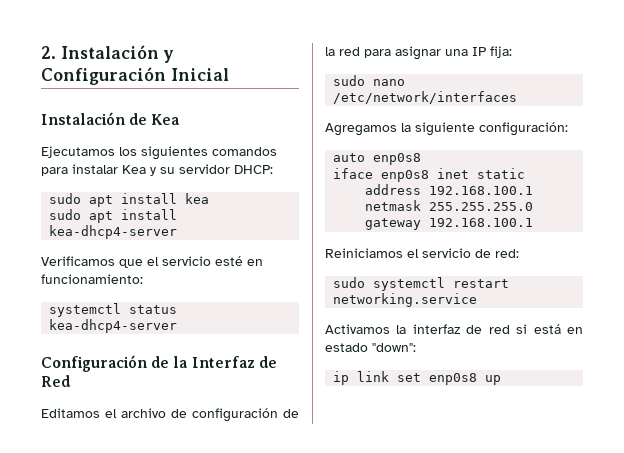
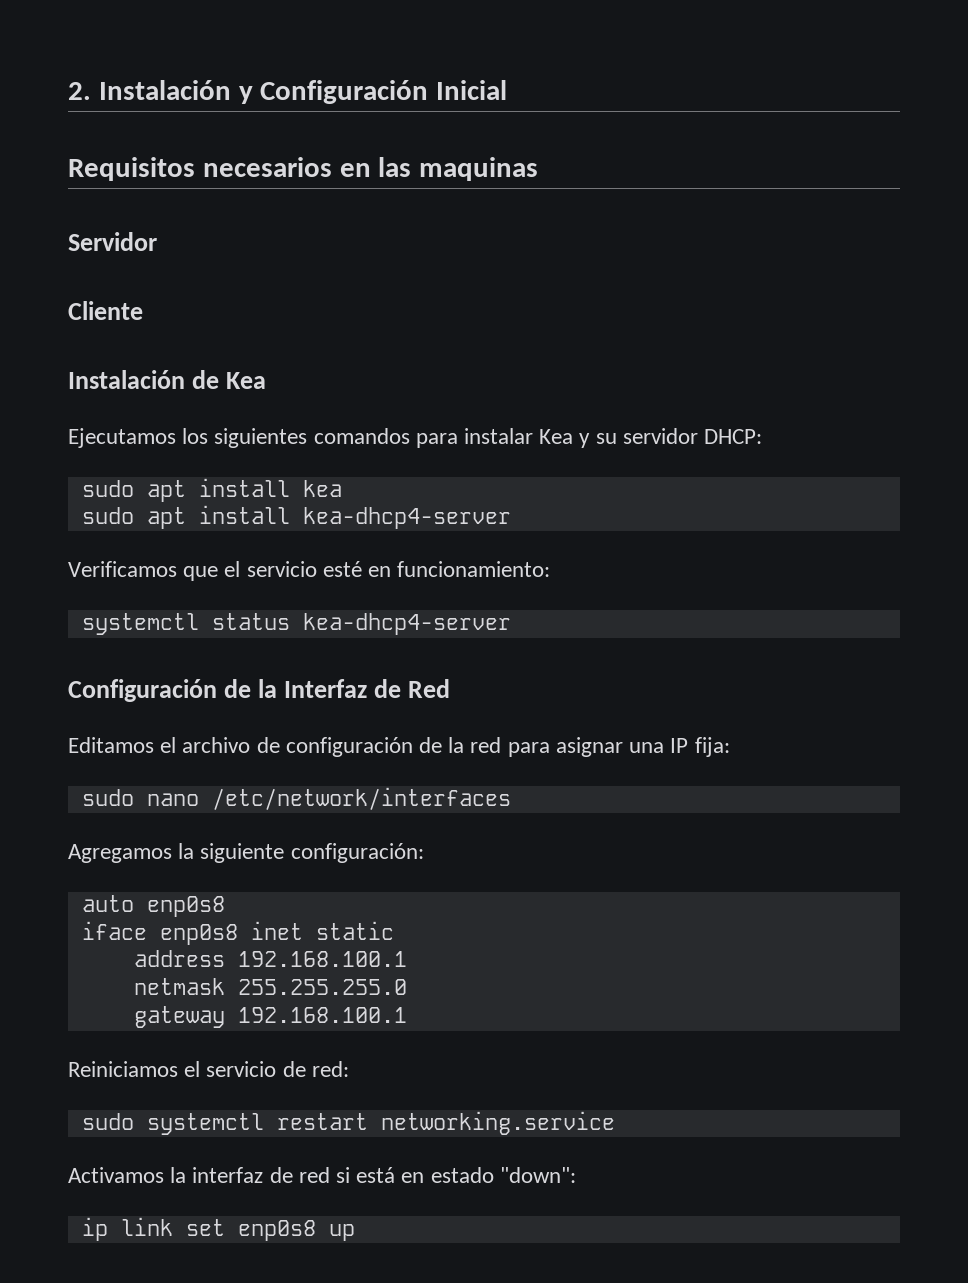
+ Requisitos necesarios en las maquinas
+ Servidor
+ Cliente

